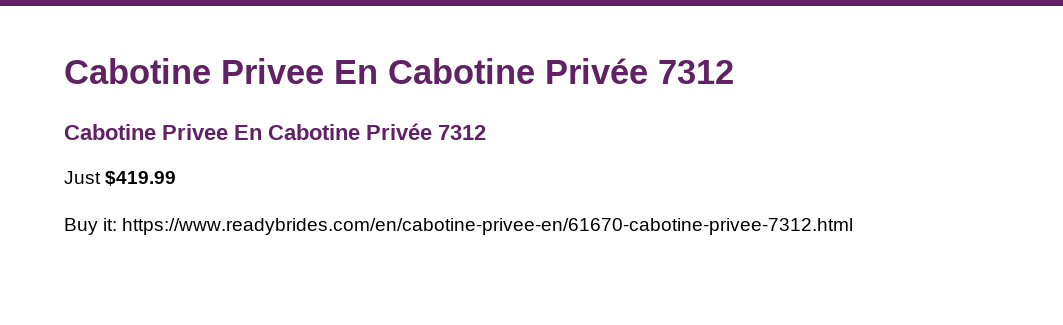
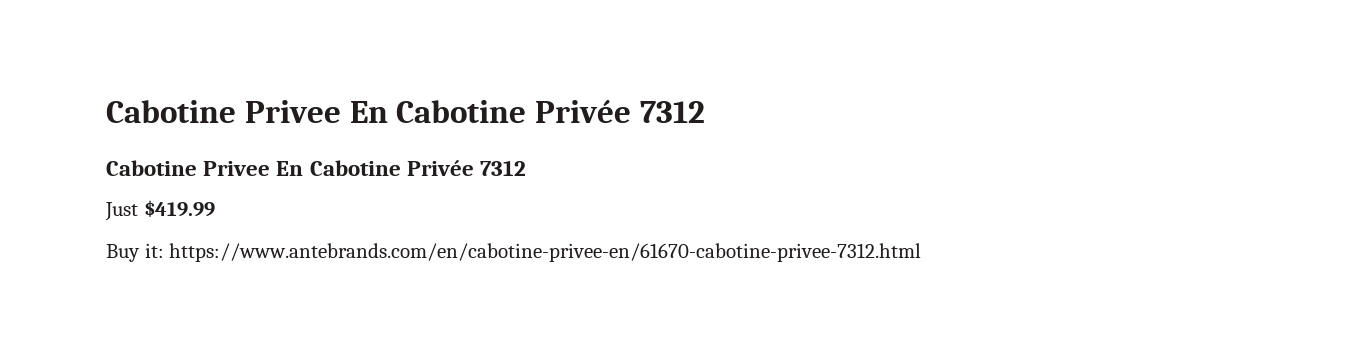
- Buy it: https://www.readybrides.com/en/cabotine-privee-en/61670-cabotine-privee-7312.html
+ Buy it: https://www.antebrands.com/en/cabotine-privee-en/61670-cabotine-privee-7312.html

